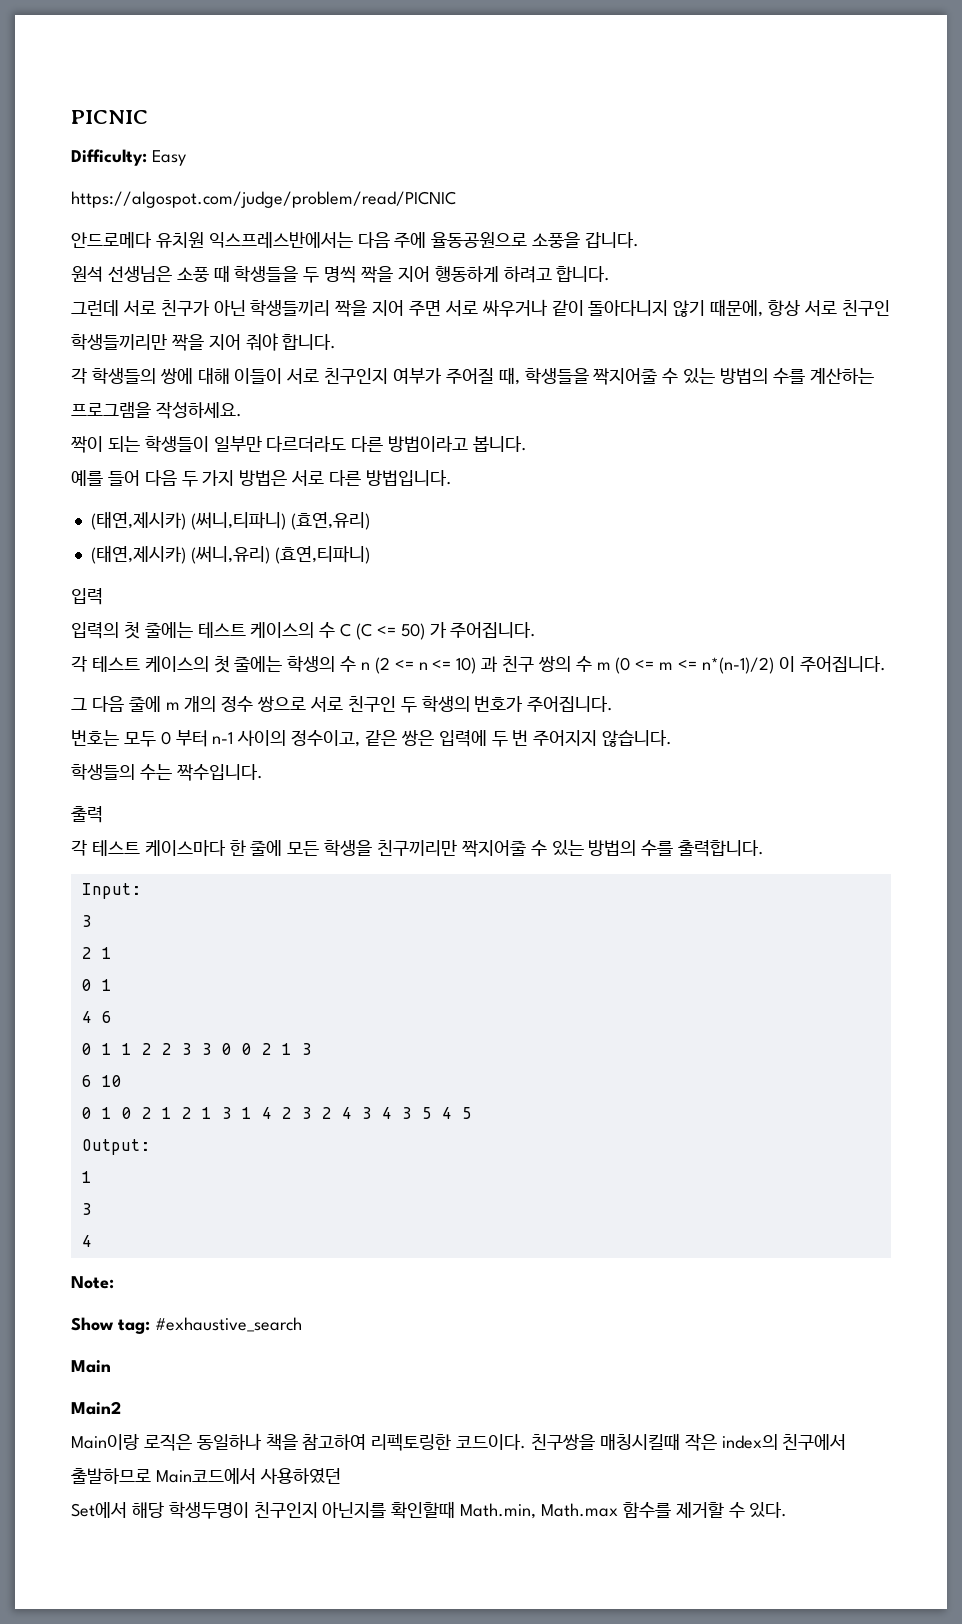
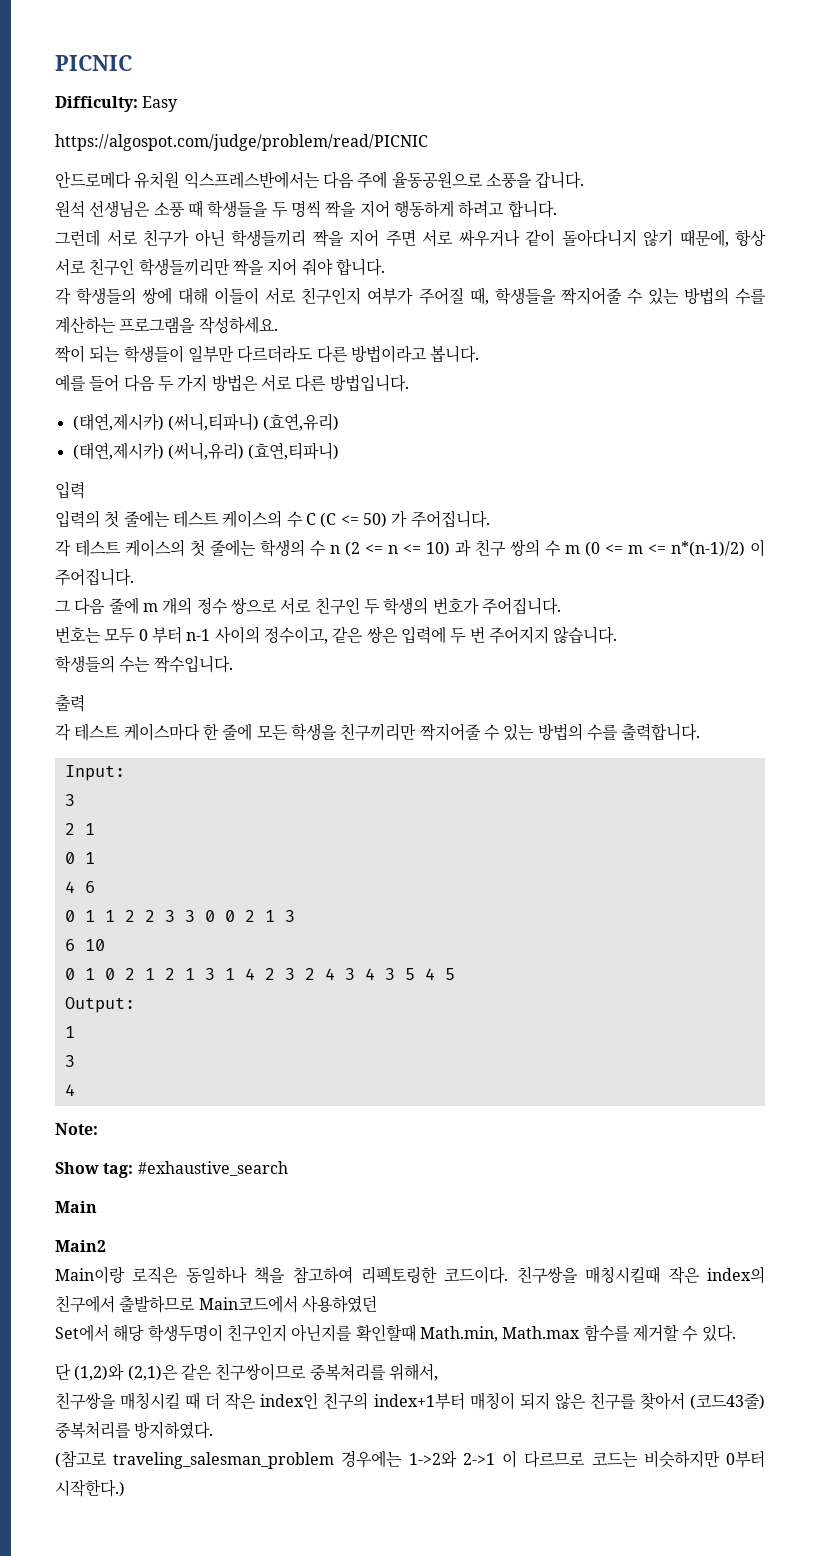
+ 단 (1,2)와 (2,1)은 같은 친구쌍이므로 중복처리를 위해서,
+ 친구쌍을 매칭시킬 때 더 작은 index인 친구의 index+1부터 매칭이 되지 않은 친구를 찾아서 (코드43줄) 중복처리를 방지하였다.
+ (참고로 traveling_salesman_problem 경우에는 1->2와 2->1 이 다르므로 코드는 비슷하지만 0부터 시작한다.)

